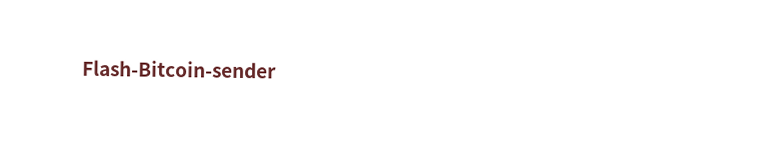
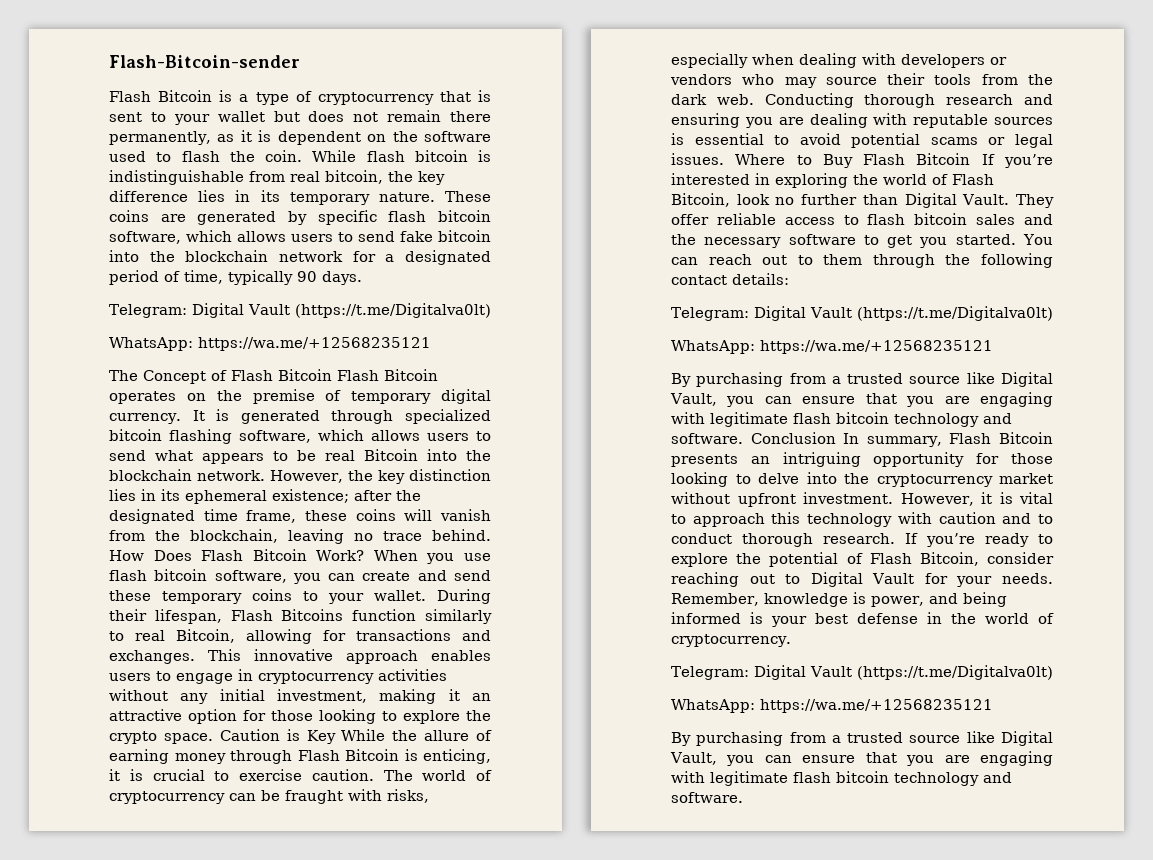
+ Flash Bitcoin is a type of cryptocurrency that is sent to your wallet but does not remain there permanently, as it is dependent on the software used to flash the coin. While flash bitcoin is indistinguishable from real bitcoin, the key difference lies in its temporary nature. These coins are generated by specific flash bitcoin software, which allows users to send fake bitcoin into the blockchain network for a designated period of time, typically 90 days.
+ Telegram: Digital Vault (https://t.me/Digitalva0lt)
+ WhatsApp: https://wa.me/+12568235121
+ The Concept of Flash Bitcoin Flash Bitcoin operates on the premise of temporary digital currency. It is generated through specialized bitcoin flashing software, which allows users to send what appears to be real Bitcoin into the blockchain network. However, the key distinction lies in its ephemeral existence; after the designated time frame, these coins will vanish from the blockchain, leaving no trace behind. How Does Flash Bitcoin Work? When you use flash bitcoin software, you can create and send these temporary coins to your wallet. During their lifespan, Flash Bitcoins function similarly to real Bitcoin, allowing for transactions and exchanges. This innovative approach enables users to engage in cryptocurrency activities without any initial investment, making it an attractive option for those looking to explore the crypto space. Caution is Key While the allure of earning money through Flash Bitcoin is enticing, it is crucial to exercise caution. The world of cryptocurrency can be fraught with risks, especially when dealing with developers or vendors who may source their tools from the dark web. Conducting thorough research and ensuring you are dealing with reputable sources is essential to avoid potential scams or legal issues. Where to Buy Flash Bitcoin If you’re interested in exploring the world of Flash Bitcoin, look no further than Digital Vault. They offer reliable access to flash bitcoin sales and the necessary software to get you started. You can reach out to them through the following contact details:
+ Telegram: Digital Vault (https://t.me/Digitalva0lt)
+ WhatsApp: https://wa.me/+12568235121
+ By purchasing from a trusted source like Digital Vault, you can ensure that you are engaging with legitimate flash bitcoin technology and software. Conclusion In summary, Flash Bitcoin presents an intriguing opportunity for those looking to delve into the cryptocurrency market without upfront investment. However, it is vital to approach this technology with caution and to conduct thorough research. If you’re ready to explore the potential of Flash Bitcoin, consider reaching out to Digital Vault for your needs. Remember, knowledge is power, and being informed is your best defense in the world of cryptocurrency.
+ Telegram: Digital Vault (https://t.me/Digitalva0lt)
+ WhatsApp: https://wa.me/+12568235121
+ By purchasing from a trusted source like Digital Vault, you can ensure that you are engaging with legitimate flash bitcoin technology and software.

